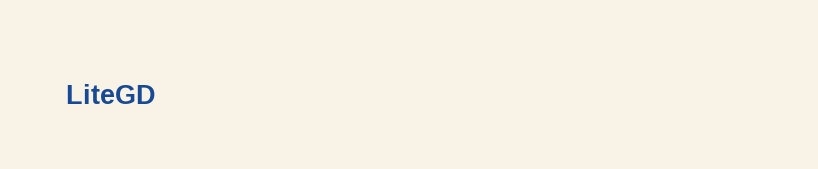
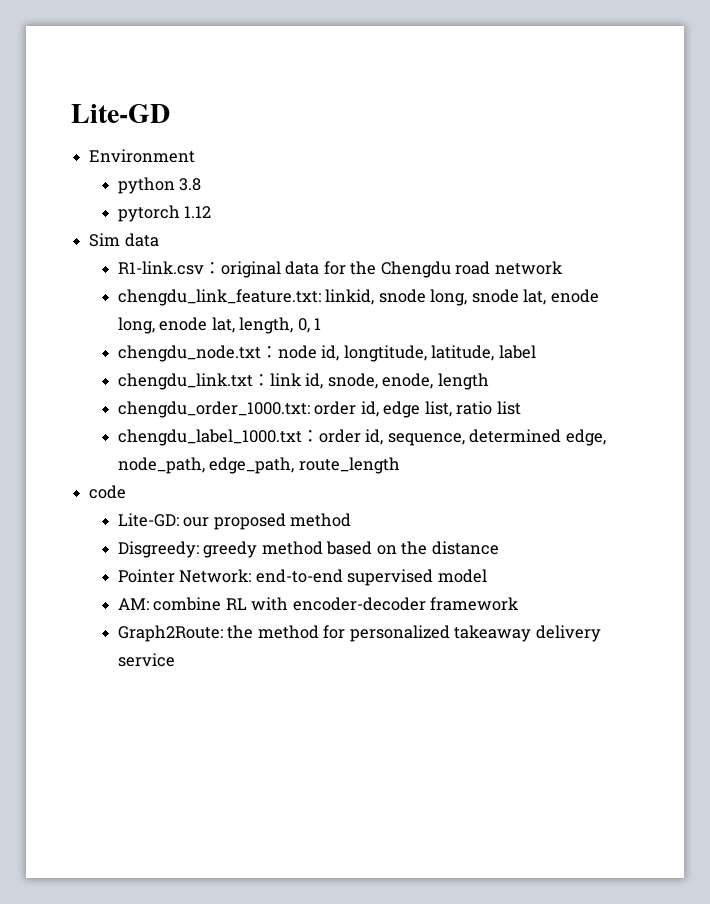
- LiteGD
+ Lite-GD
+ Environment
+ python 3.8
+ pytorch 1.12
+ Sim data
+ R1-link.csv：original data for the Chengdu road network
+ chengdu_link_feature.txt: linkid, snode long, snode lat, enode long, enode lat, length, 0, 1
+ chengdu_node.txt：node id, longtitude, latitude, label
+ chengdu_link.txt：link id, snode, enode, length
+ chengdu_order_1000.txt: order id, edge list, ratio list
+ chengdu_label_1000.txt：order id, sequence, determined edge, node_path, edge_path, route_length
+ code
+ Lite-GD: our proposed method
+ Disgreedy: greedy method based on the distance
+ Pointer Network: end-to-end supervised model
+ AM: combine RL with encoder-decoder framework
+ Graph2Route: the method for personalized takeaway delivery service

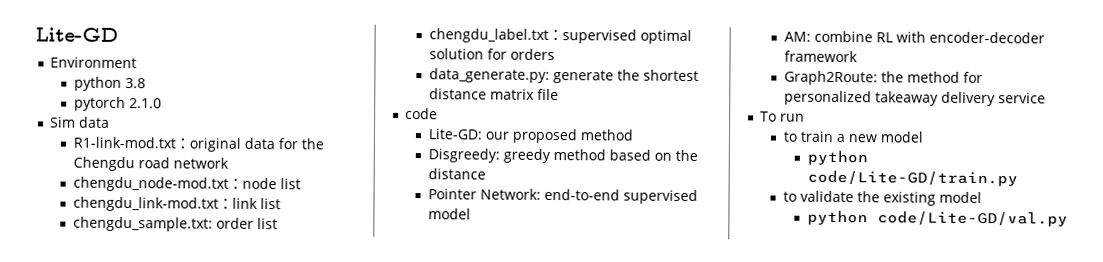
- pytorch 1.12
+ pytorch 2.1.0
- R1-link.csv：original data for the Chengdu road network
+ R1-link-mod.txt：original data for the Chengdu road network
- chengdu_link_feature.txt: linkid, snode long, snode lat, enode long, enode lat, length, 0, 1
- chengdu_node.txt：node id, longtitude, latitude, label
- chengdu_link.txt：link id, snode, enode, length
- chengdu_order_1000.txt: order id, edge list, ratio list
- chengdu_label_1000.txt：order id, sequence, determined edge, node_path, edge_path, route_length
+ chengdu_node-mod.txt：node list
+ chengdu_link-mod.txt：link list
+ chengdu_sample.txt: order list
+ chengdu_label.txt：supervised optimal solution for orders
+ data_generate.py: generate the shortest distance matrix file
+ To run
+ to train a new model
+ python code/Lite-GD/train.py
+ to validate the existing model
+ python code/Lite-GD/val.py

